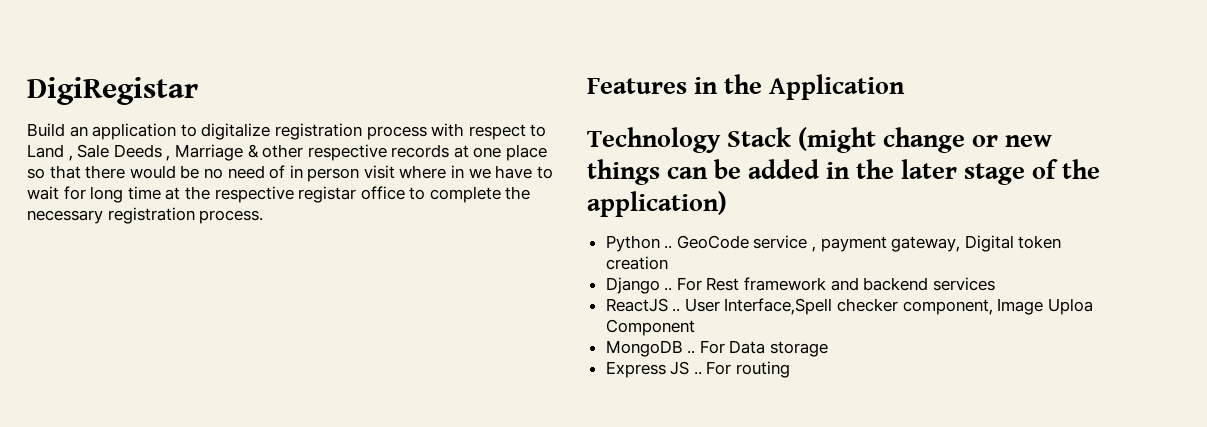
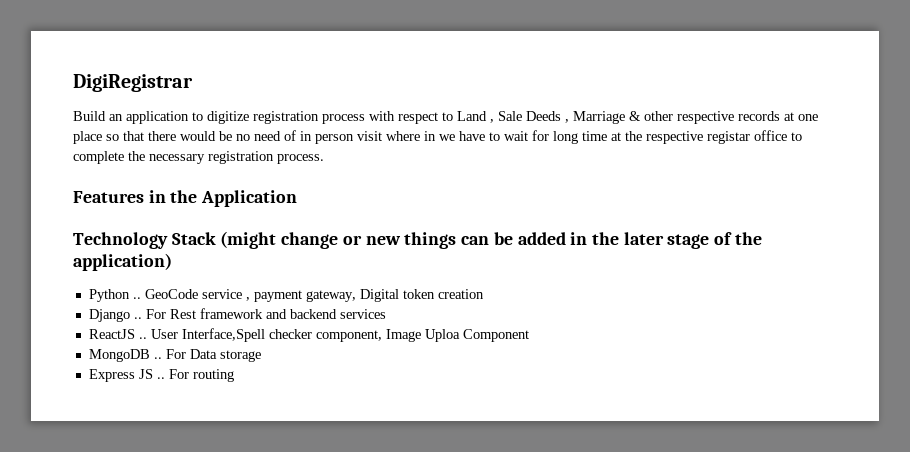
- DigiRegistar
+ DigiRegistrar
- Build an application to digitalize registration process with respect to Land , Sale Deeds , Marriage & other respective records at one place so that there would be no need of in person visit where in we have to wait for long time at the respective registar office to complete the necessary registration process.
+ Build an application to digitize registration process with respect to Land , Sale Deeds , Marriage & other respective records at one place so that there would be no need of in person visit where in we have to wait for long time at the respective registar office to complete the necessary registration process.

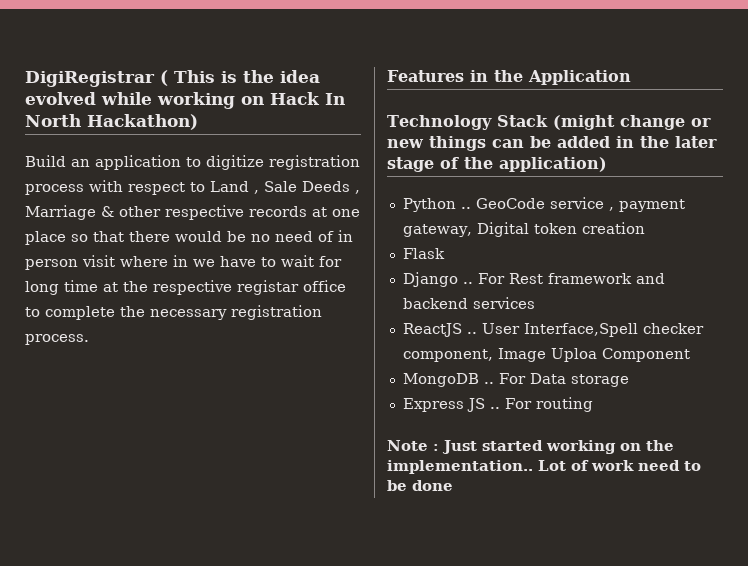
- DigiRegistrar
+ DigiRegistrar ( This is the idea evolved while working on Hack In North Hackathon)
+ Flask
+ Note : Just started working on the implementation.. Lot of work need to be done

